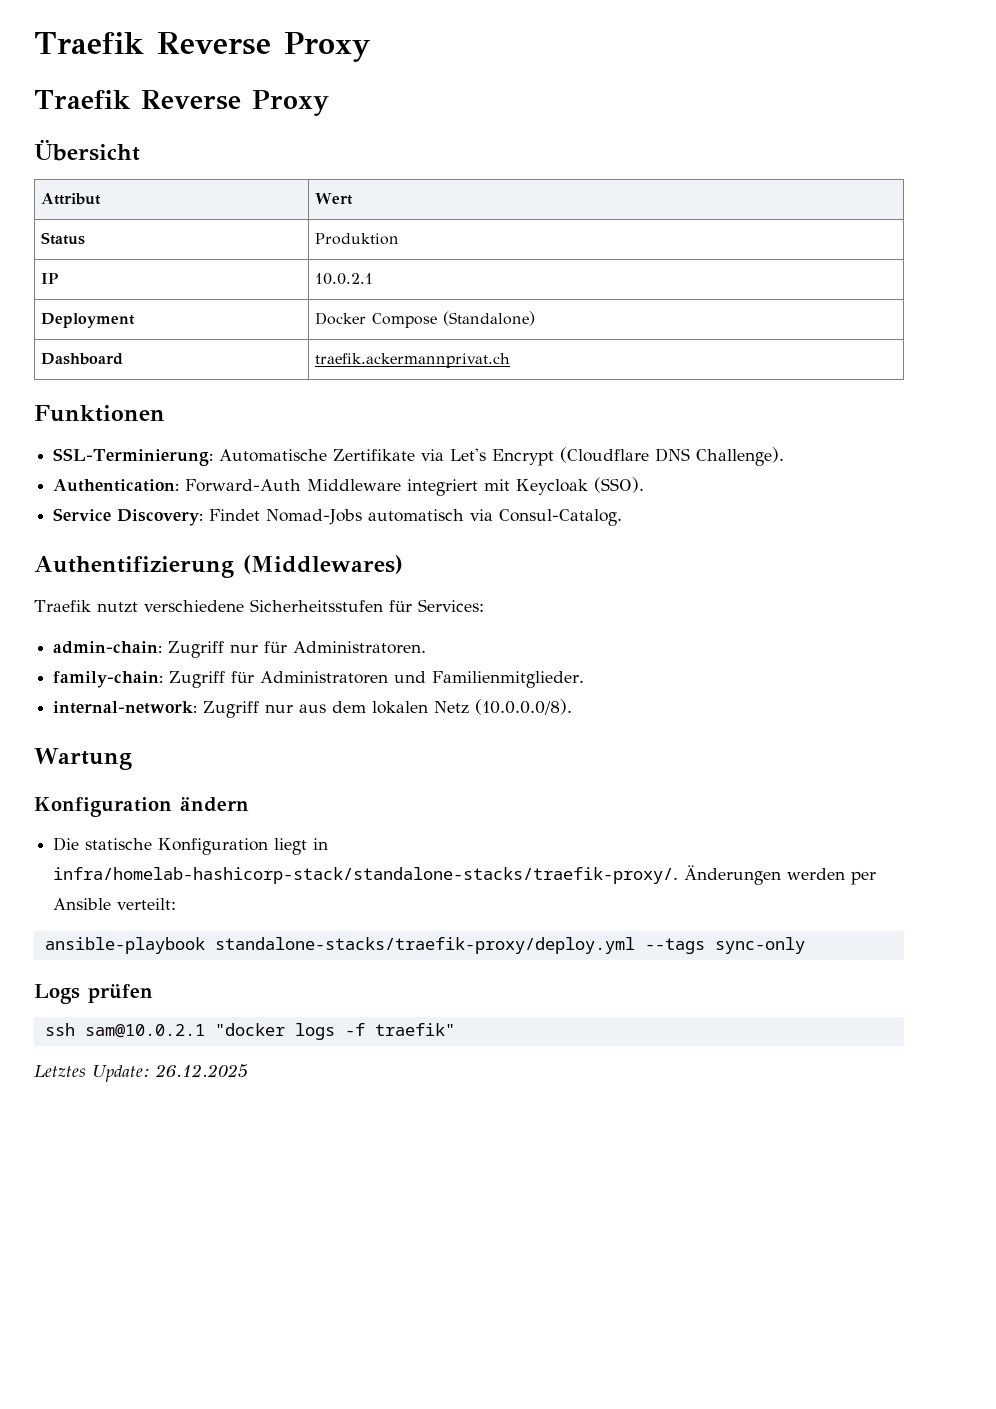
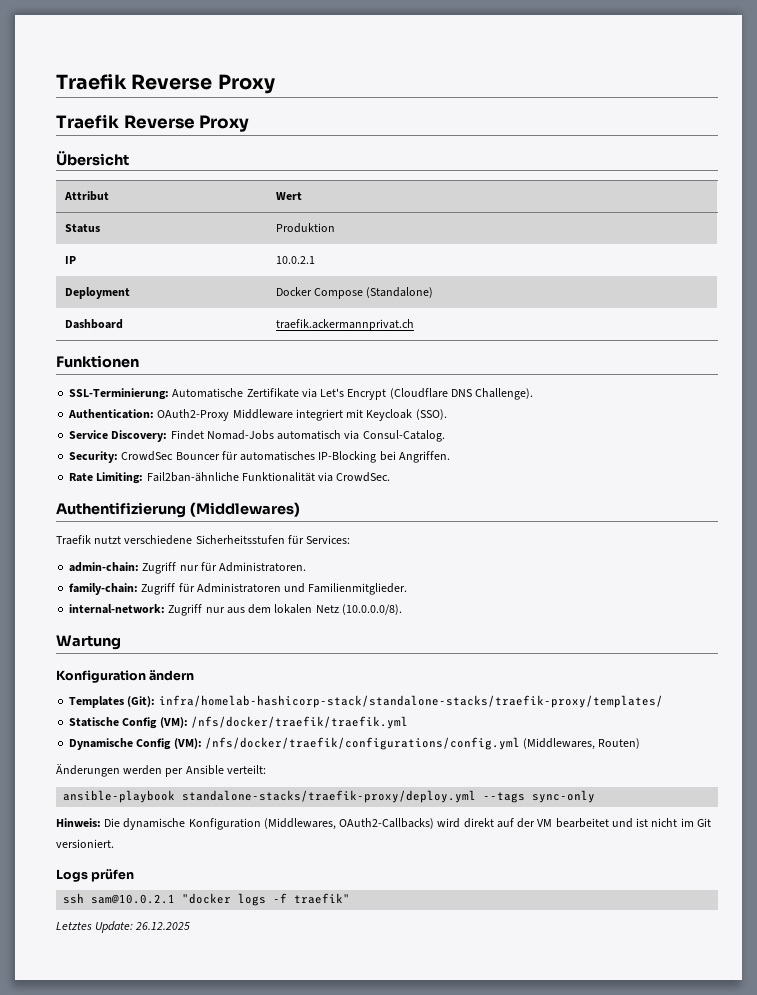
- Authentication: Forward-Auth Middleware integriert mit Keycloak (SSO).
+ Authentication: OAuth2-Proxy Middleware integriert mit Keycloak (SSO).
+ Security: CrowdSec Bouncer für automatisches IP-Blocking bei Angriffen.
+ Rate Limiting: Fail2ban-ähnliche Funktionalität via CrowdSec.
- Die statische Konfiguration liegt in infra/homelab-hashicorp-stack/standalone-stacks/traefik-proxy/. Änderungen werden per Ansible verteilt:
+ Templates (Git): infra/homelab-hashicorp-stack/standalone-stacks/traefik-proxy/templates/
+ Statische Config (VM): /nfs/docker/traefik/traefik.yml
+ Dynamische Config (VM): /nfs/docker/traefik/configurations/config.yml (Middlewares, Routen)
+ Änderungen werden per Ansible verteilt:
+ Hinweis: Die dynamische Konfiguration (Middlewares, OAuth2-Callbacks) wird direkt auf der VM bearbeitet und ist nicht im Git versioniert.

